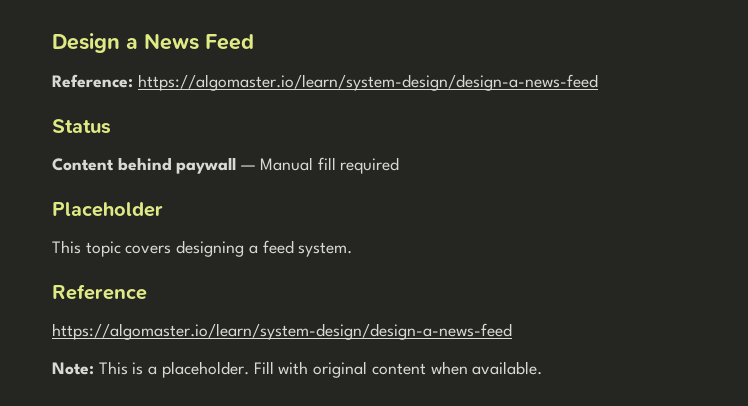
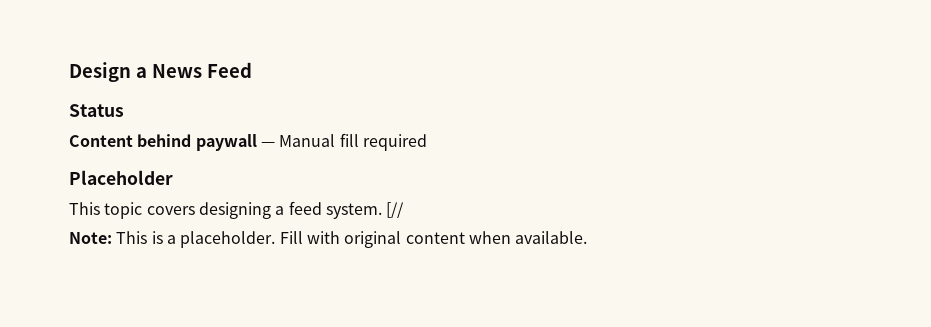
- Reference: https://algomaster.io/learn/system-design/design-a-news-feed
- This topic covers designing a feed system.
- Reference
- https://algomaster.io/learn/system-design/design-a-news-feed
+ This topic covers designing a feed system. [//

